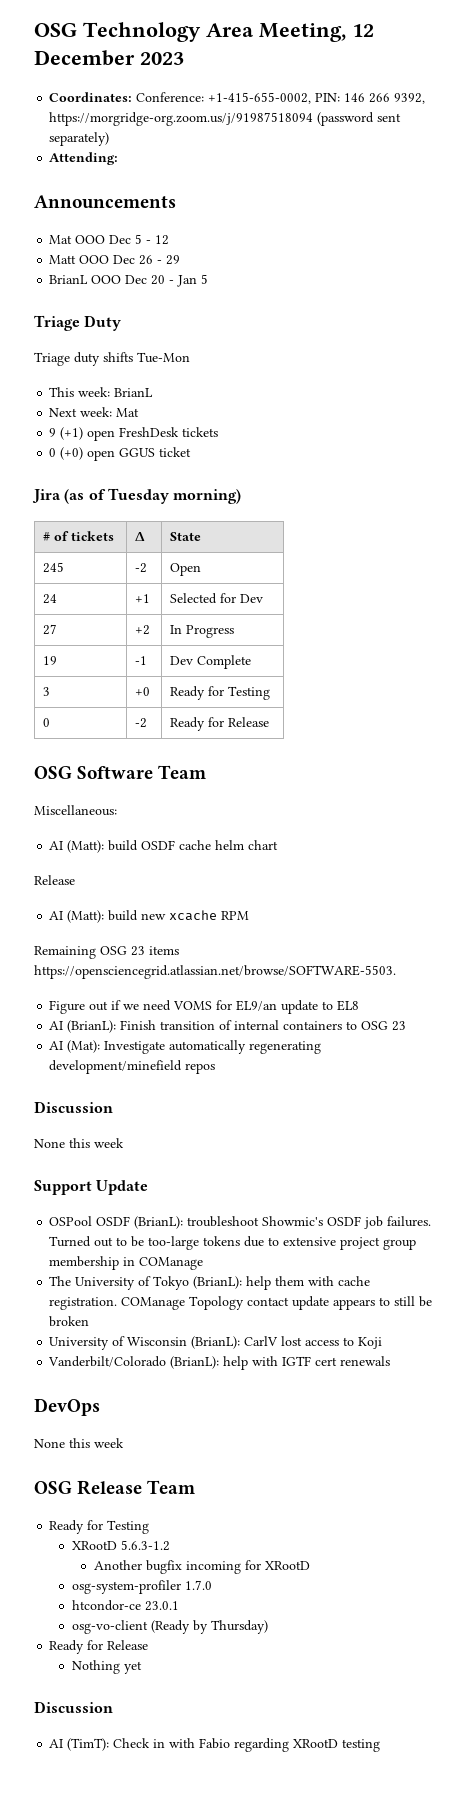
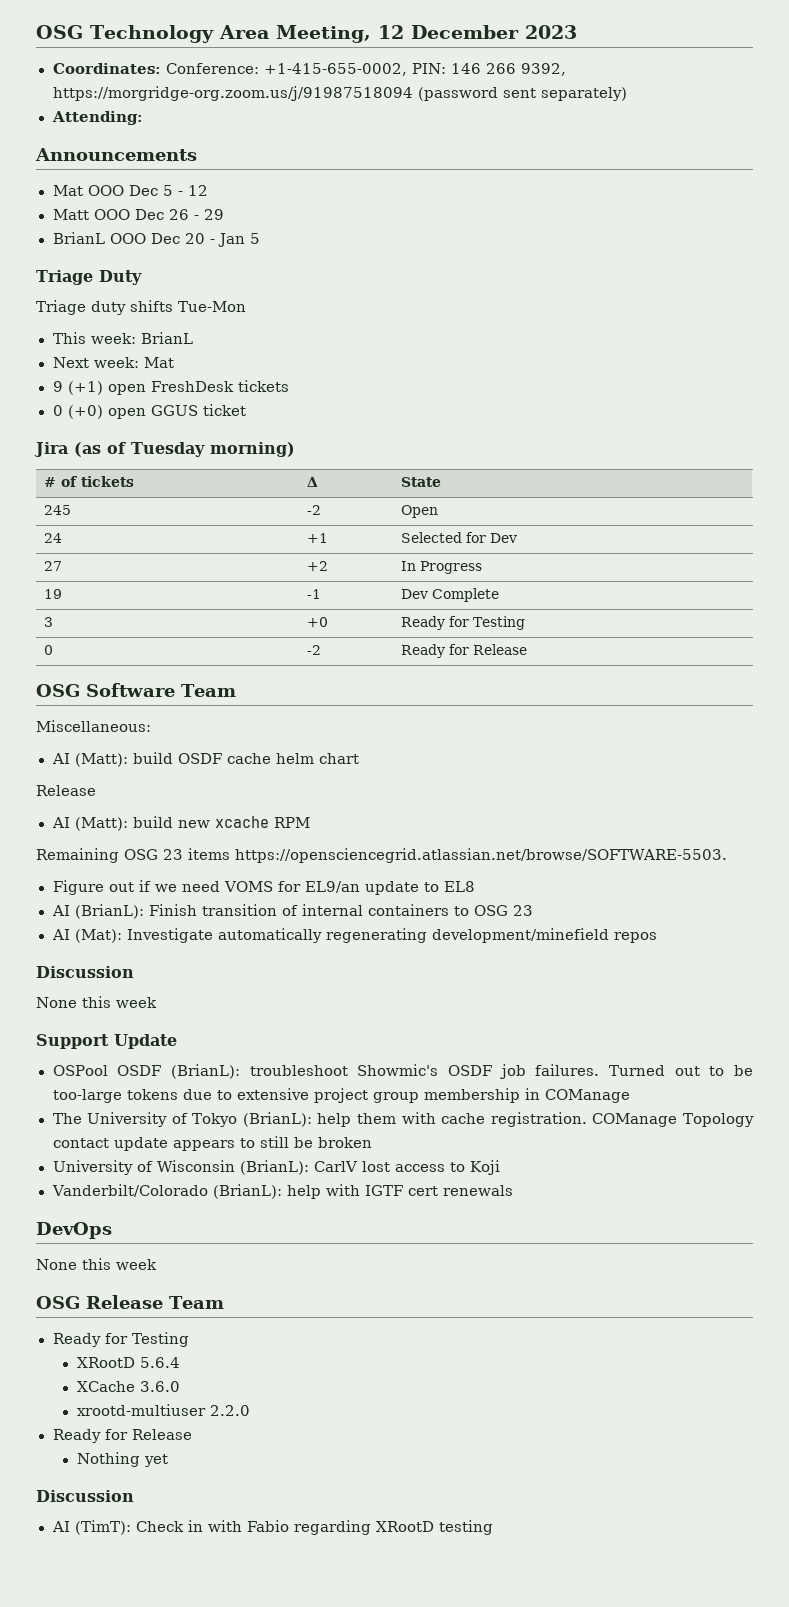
- XRootD 5.6.3-1.2
- Another bugfix incoming for XRootD
- osg-system-profiler 1.7.0
- htcondor-ce 23.0.1
- osg-vo-client (Ready by Thursday)
+ XRootD 5.6.4
+ XCache 3.6.0
+ xrootd-multiuser 2.2.0

